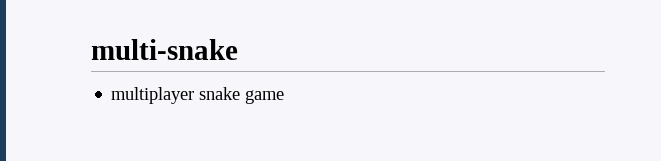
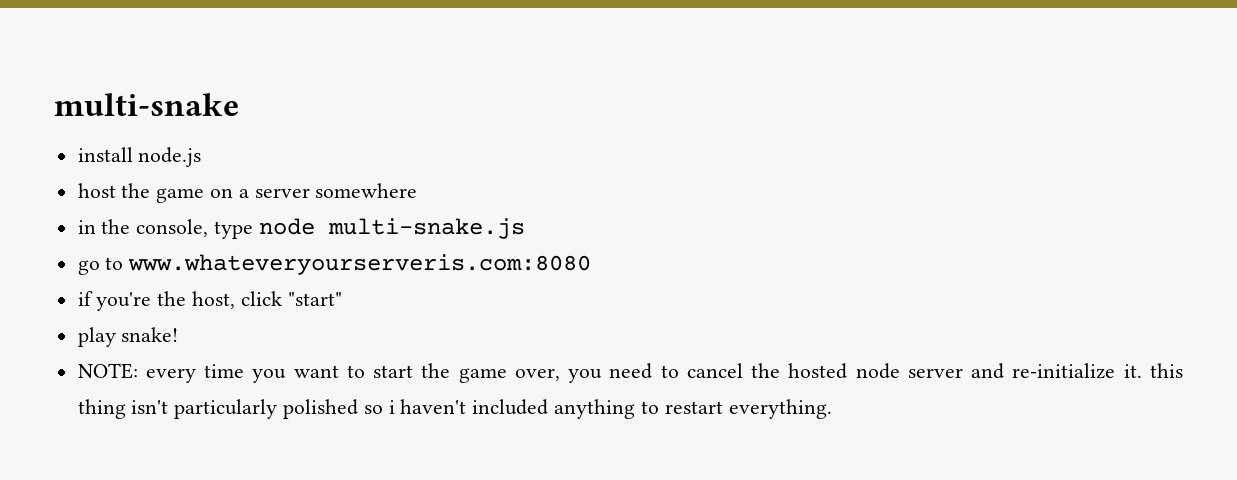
- multiplayer snake game
+ install node.js
+ host the game on a server somewhere
+ in the console, type node multi-snake.js
+ go to www.whateveryourserveris.com:8080
+ if you're the host, click "start"
+ play snake!
+ NOTE: every time you want to start the game over, you need to cancel the hosted node server and re-initialize it. this thing isn't particularly polished so i haven't included anything to restart everything.

